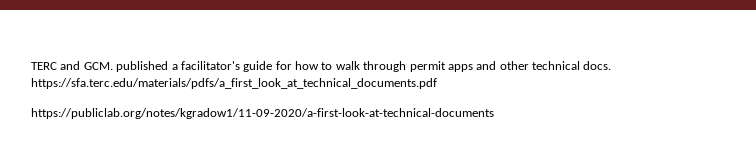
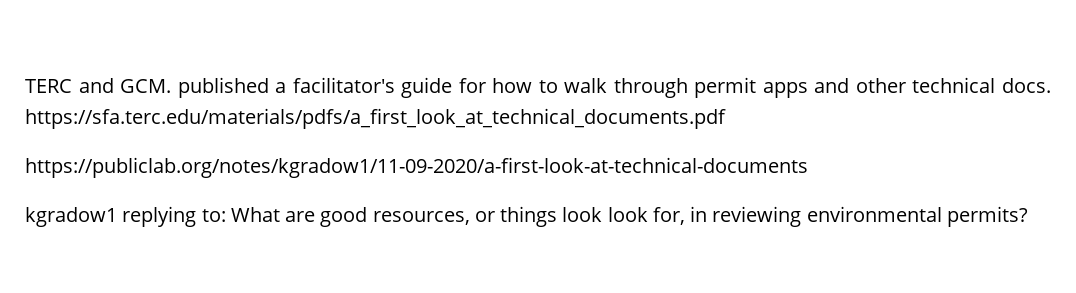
+ kgradow1 replying to: What are good resources, or things look look for, in reviewing environmental permits?

